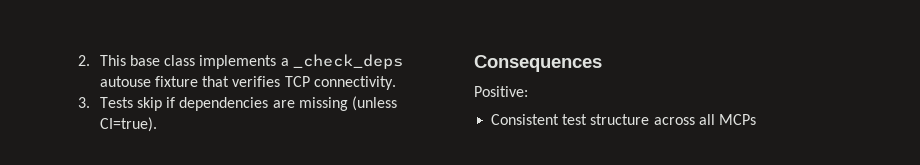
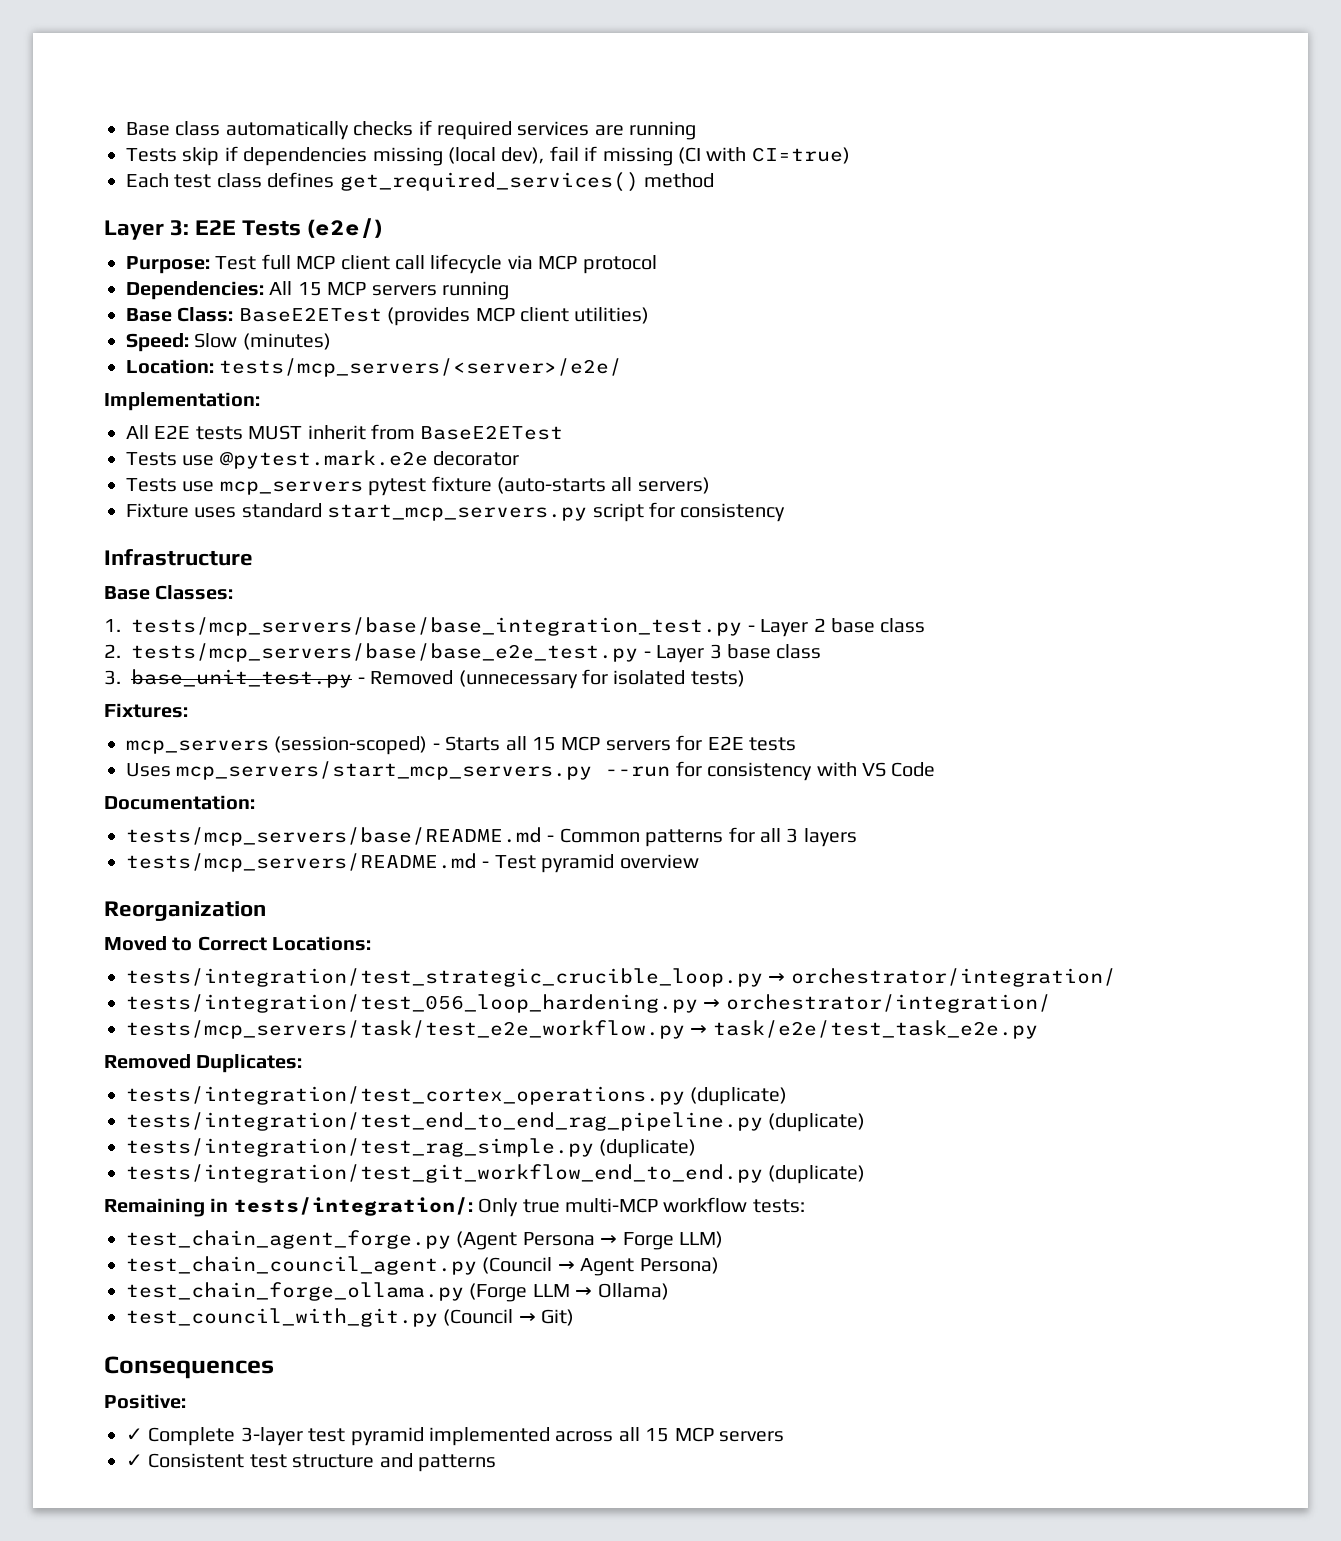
- 2. This base class implements a _check_deps autouse fixture that verifies TCP connectivity.
- 3. Tests skip if dependencies are missing (unless CI=true).
+ Base class automatically checks if required services are running
+ Tests skip if dependencies missing (local dev), fail if missing (CI with CI=true)
+ Each test class defines get_required_services() method
+ Layer 3: E2E Tests (e2e/)
+ Purpose: Test full MCP client call lifecycle via MCP protocol
+ Dependencies: All 15 MCP servers running
+ Base Class: BaseE2ETest (provides MCP client utilities)
+ Speed: Slow (minutes)
+ Location: tests/mcp_servers/<server>/e2e/
+ Implementation:
+ All E2E tests MUST inherit from BaseE2ETest
+ Tests use @pytest.mark.e2e decorator
+ Tests use mcp_servers pytest fixture (auto-starts all servers)
+ Fixture uses standard start_mcp_servers.py script for consistency
+ Infrastructure
+ Base Classes:
+ 1. tests/mcp_servers/base/base_integration_test.py - Layer 2 base class
+ 2. tests/mcp_servers/base/base_e2e_test.py - Layer 3 base class
+ 3. base_unit_test.py - Removed (unnecessary for isolated tests)
+ Fixtures:
+ mcp_servers (session-scoped) - Starts all 15 MCP servers for E2E tests
+ Uses mcp_servers/start_mcp_servers.py --run for consistency with VS Code
+ Documentation:
+ tests/mcp_servers/base/README.md - Common patterns for all 3 layers
+ tests/mcp_servers/README.md - Test pyramid overview
+ Reorganization
+ Moved to Correct Locations:
+ tests/integration/test_strategic_crucible_loop.py → orchestrator/integration/
+ tests/integration/test_056_loop_hardening.py → orchestrator/integration/
+ tests/mcp_servers/task/test_e2e_workflow.py → task/e2e/test_task_e2e.py
+ Removed Duplicates:
+ tests/integration/test_cortex_operations.py (duplicate)
+ tests/integration/test_end_to_end_rag_pipeline.py (duplicate)
+ tests/integration/test_rag_simple.py (duplicate)
+ tests/integration/test_git_workflow_end_to_end.py (duplicate)
+ Remaining in tests/integration/: Only true multi-MCP workflow tests:
+ test_chain_agent_forge.py (Agent Persona → Forge LLM)
+ test_chain_council_agent.py (Council → Agent Persona)
+ test_chain_forge_ollama.py (Forge LLM → Ollama)
+ test_council_with_git.py (Council → Git)
  Consequences
  Positive:
- Consistent test structure across all MCPs
+ ✓ Complete 3-layer test pyramid implemented across all 15 MCP servers
+ ✓ Consistent test structure and patterns

